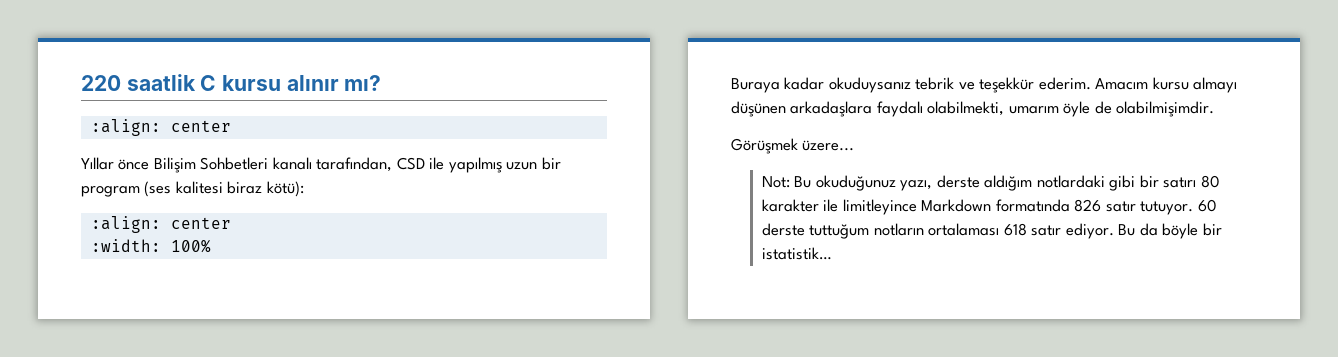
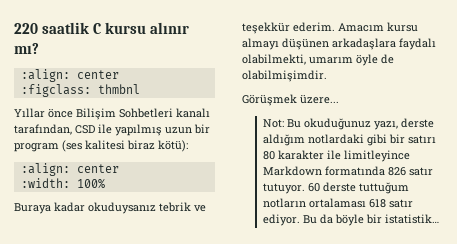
+ :figclass: thmbnl

